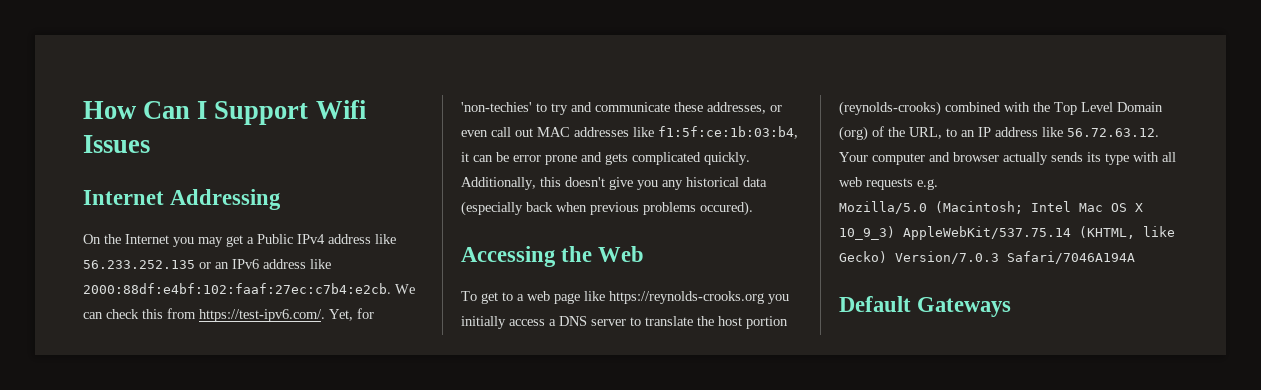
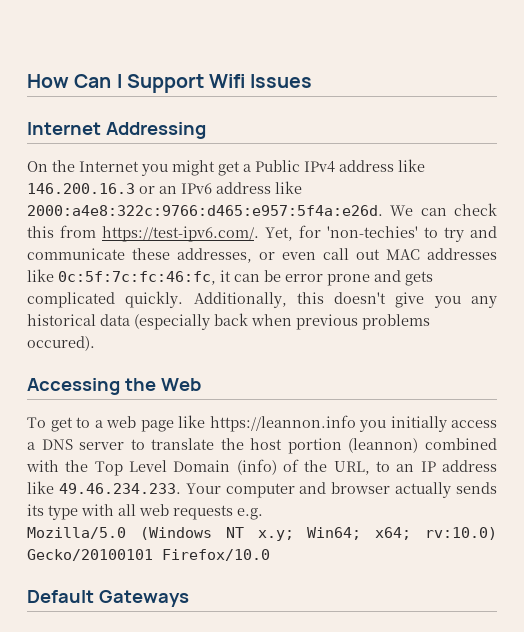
- On the Internet you may get a Public IPv4 address like 56.233.252.135 or an IPv6 address like 2000:88df:e4bf:102:faaf:27ec:c7b4:e2cb.
+ On the Internet you might get a Public IPv4 address like 146.200.16.3 or an IPv6 address like 2000:a4e8:322c:9766:d465:e957:5f4a:e26d.
- We can check this from https://test-ipv6.com/. Yet, for 'non-techies' to try and communicate these addresses, or even call out MAC addresses like f1:5f:ce:1b:03:b4, it can be error prone and gets complicated quickly.
+ We can check this from https://test-ipv6.com/. Yet, for 'non-techies' to try and communicate these addresses, or even call out MAC addresses like 0c:5f:7c:fc:46:fc, it can be error prone and gets complicated quickly.
- To get to a web page like https://reynolds-crooks.org you initially access a DNS server to translate the host portion (reynolds-crooks) combined with the Top Level Domain (org) of the URL, to an IP address like 56.72.63.12. Your computer and browser actually sends its type with all web requests e.g.
+ To get to a web page like https://leannon.info you initially access a DNS server to translate the host portion (leannon) combined with the Top Level Domain (info) of the URL, to an IP address like 49.46.234.233. Your computer and browser actually sends its type with all web requests e.g.
- Mozilla/5.0 (Macintosh; Intel Mac OS X 10_9_3) AppleWebKit/537.75.14 (KHTML, like Gecko) Version/7.0.3 Safari/7046A194A
+ Mozilla/5.0 (Windows NT x.y; Win64; x64; rv:10.0) Gecko/20100101 Firefox/10.0

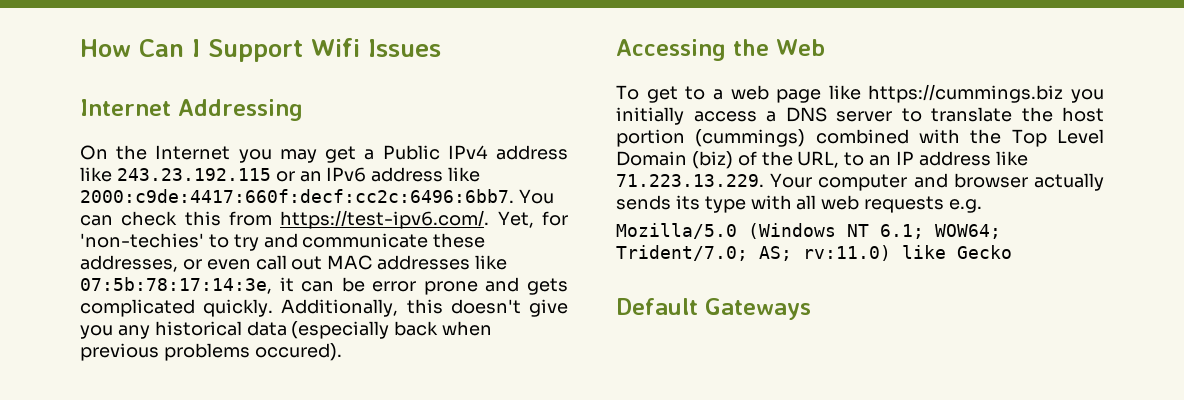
- On the Internet you might get a Public IPv4 address like 146.200.16.3 or an IPv6 address like 2000:a4e8:322c:9766:d465:e957:5f4a:e26d. We can check this from https://test-ipv6.com/. Yet, for 'non-techies' to try and communicate these addresses, or even call out MAC addresses like 0c:5f:7c:fc:46:fc, it can be error prone and gets complicated quickly.
+ On the Internet you may get a Public IPv4 address like 243.23.192.115 or an IPv6 address like 2000:c9de:4417:660f:decf:cc2c:6496:6bb7. You can check this from https://test-ipv6.com/. Yet, for 'non-techies' to try and communicate these addresses, or even call out MAC addresses like 07:5b:78:17:14:3e, it can be error prone and gets complicated quickly.
- To get to a web page like https://leannon.info you initially access a DNS server to translate the host portion (leannon) combined with the Top Level Domain (info) of the URL, to an IP address like 49.46.234.233. Your computer and browser actually sends its type with all web requests e.g.
+ To get to a web page like https://cummings.biz you initially access a DNS server to translate the host portion (cummings) combined with the Top Level Domain (biz) of the URL, to an IP address like 71.223.13.229. Your computer and browser actually sends its type with all web requests e.g.
- Mozilla/5.0 (Windows NT x.y; Win64; x64; rv:10.0) Gecko/20100101 Firefox/10.0
+ Mozilla/5.0 (Windows NT 6.1; WOW64; Trident/7.0; AS; rv:11.0) like Gecko

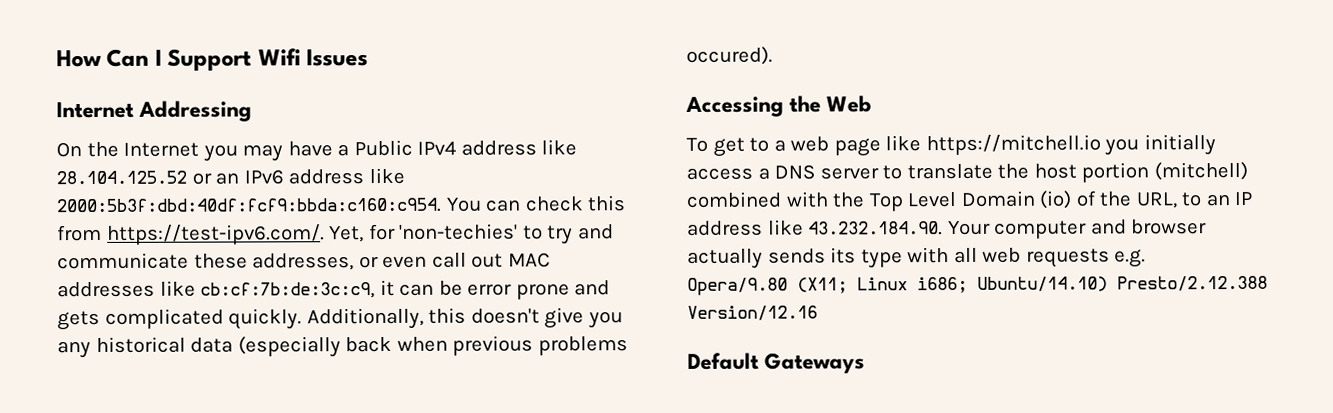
- On the Internet you may get a Public IPv4 address like 243.23.192.115 or an IPv6 address like 2000:c9de:4417:660f:decf:cc2c:6496:6bb7.
+ On the Internet you may have a Public IPv4 address like 28.104.125.52 or an IPv6 address like 2000:5b3f:dbd:40df:fcf9:bbda:c160:c954.
- You can check this from https://test-ipv6.com/. Yet, for 'non-techies' to try and communicate these addresses, or even call out MAC addresses like 07:5b:78:17:14:3e, it can be error prone and gets complicated quickly.
+ You can check this from https://test-ipv6.com/. Yet, for 'non-techies' to try and communicate these addresses, or even call out MAC addresses like cb:cf:7b:de:3c:c9, it can be error prone and gets complicated quickly.
- To get to a web page like https://cummings.biz you initially access a DNS server to translate the host portion (cummings) combined with the Top Level Domain (biz) of the URL, to an IP address like 71.223.13.229. Your computer and browser actually sends its type with all web requests e.g.
+ To get to a web page like https://mitchell.io you initially access a DNS server to translate the host portion (mitchell) combined with the Top Level Domain (io) of the URL, to an IP address like 43.232.184.90. Your computer and browser actually sends its type with all web requests e.g.
- Mozilla/5.0 (Windows NT 6.1; WOW64; Trident/7.0; AS; rv:11.0) like Gecko
+ Opera/9.80 (X11; Linux i686; Ubuntu/14.10) Presto/2.12.388 Version/12.16

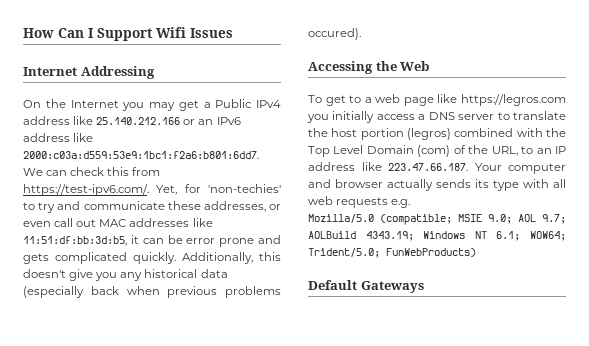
- On the Internet you may have a Public IPv4 address like 28.104.125.52 or an IPv6 address like 2000:5b3f:dbd:40df:fcf9:bbda:c160:c954. You can check this from https://test-ipv6.com/. Yet, for 'non-techies' to try and communicate these addresses, or even call out MAC addresses like cb:cf:7b:de:3c:c9, it can be error prone and gets complicated quickly.
+ On the Internet you may get a Public IPv4 address like 25.140.212.166 or an IPv6 address like 2000:c03a:d559:53e9:1bc1:f2a6:b801:6dd7. We can check this from https://test-ipv6.com/. Yet, for 'non-techies' to try and communicate these addresses, or even call out MAC addresses like 11:51:df:bb:3d:b5, it can be error prone and gets complicated quickly.
- To get to a web page like https://mitchell.io you initially access a DNS server to translate the host portion (mitchell) combined with the Top Level Domain (io) of the URL, to an IP address like 43.232.184.90. Your computer and browser actually sends its type with all web requests e.g.
+ To get to a web page like https://legros.com you initially access a DNS server to translate the host portion (legros) combined with the Top Level Domain (com) of the URL, to an IP address like 223.47.66.187. Your computer and browser actually sends its type with all web requests e.g.
- Opera/9.80 (X11; Linux i686; Ubuntu/14.10) Presto/2.12.388 Version/12.16
+ Mozilla/5.0 (compatible; MSIE 9.0; AOL 9.7; AOLBuild 4343.19; Windows NT 6.1; WOW64; Trident/5.0; FunWebProducts)

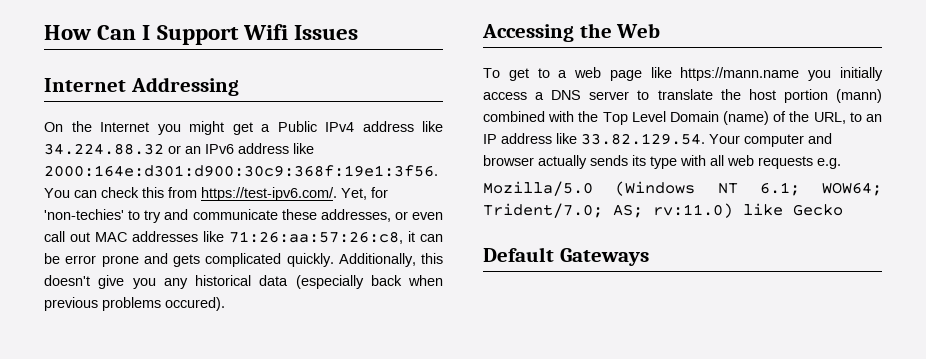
- On the Internet you may get a Public IPv4 address like 25.140.212.166 or an IPv6 address like 2000:c03a:d559:53e9:1bc1:f2a6:b801:6dd7. We can check this from https://test-ipv6.com/. Yet, for 'non-techies' to try and communicate these addresses, or even call out MAC addresses like 11:51:df:bb:3d:b5, it can be error prone and gets complicated quickly.
+ On the Internet you might get a Public IPv4 address like 34.224.88.32 or an IPv6 address like 2000:164e:d301:d900:30c9:368f:19e1:3f56. You can check this from https://test-ipv6.com/. Yet, for 'non-techies' to try and communicate these addresses, or even call out MAC addresses like 71:26:aa:57:26:c8, it can be error prone and gets complicated quickly.
- To get to a web page like https://legros.com you initially access a DNS server to translate the host portion (legros) combined with the Top Level Domain (com) of the URL, to an IP address like 223.47.66.187. Your computer and browser actually sends its type with all web requests e.g.
+ To get to a web page like https://mann.name you initially access a DNS server to translate the host portion (mann) combined with the Top Level Domain (name) of the URL, to an IP address like 33.82.129.54. Your computer and browser actually sends its type with all web requests e.g.
- Mozilla/5.0 (compatible; MSIE 9.0; AOL 9.7; AOLBuild 4343.19; Windows NT 6.1; WOW64; Trident/5.0; FunWebProducts)
+ Mozilla/5.0 (Windows NT 6.1; WOW64; Trident/7.0; AS; rv:11.0) like Gecko

